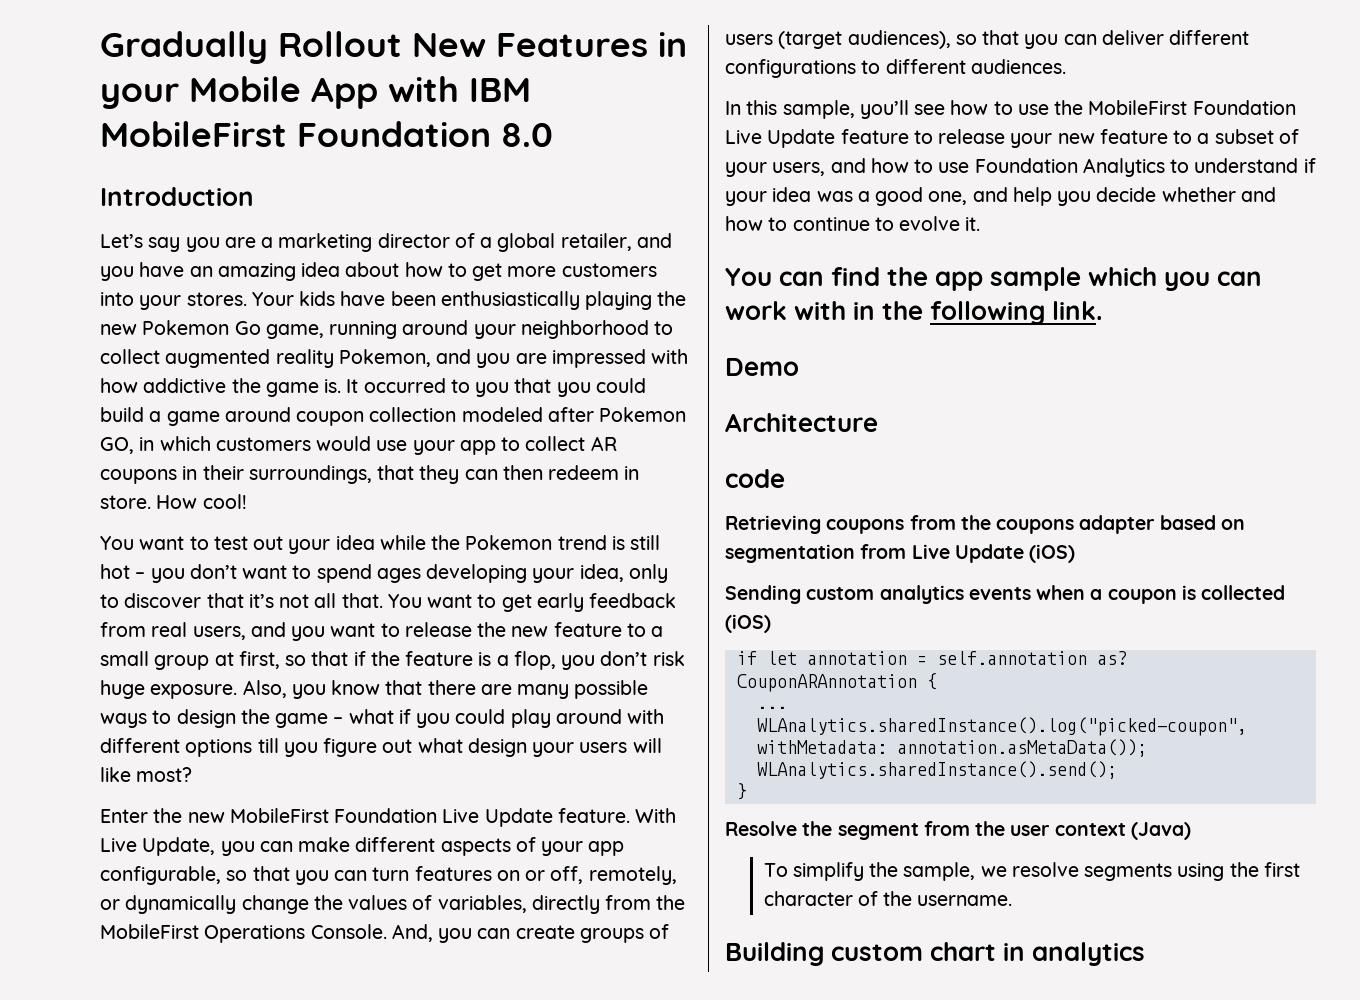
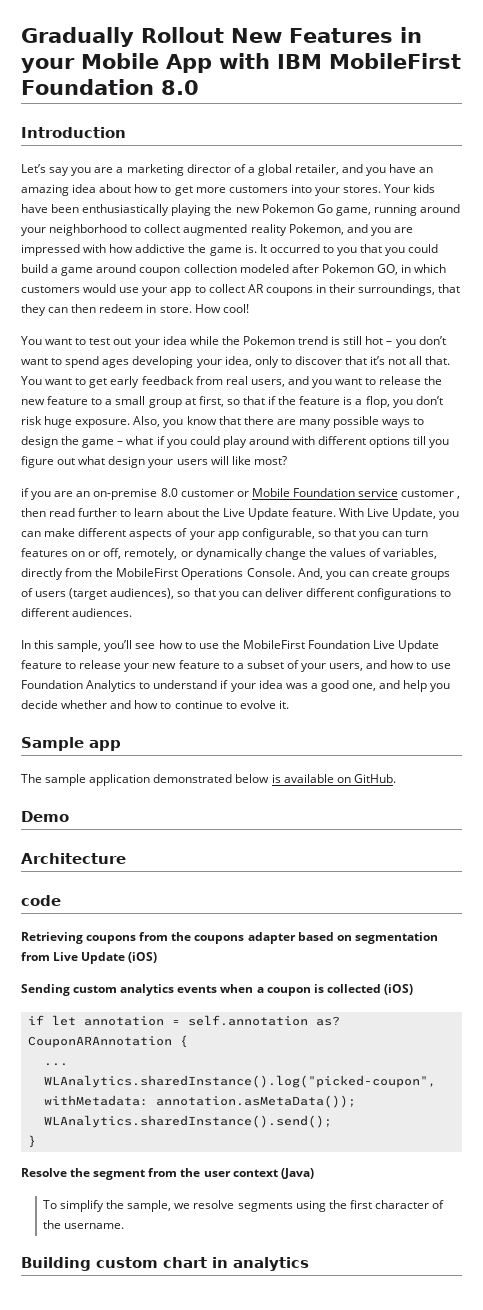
- Enter the new MobileFirst Foundation Live Update feature.
+ if you are an on-premise 8.0 customer or Mobile Foundation service customer , then read further to learn about the Live Update feature.
- You can find the app sample which you can work with in the following link.
+ Sample app
+ The sample application demonstrated below is available on GitHub.

